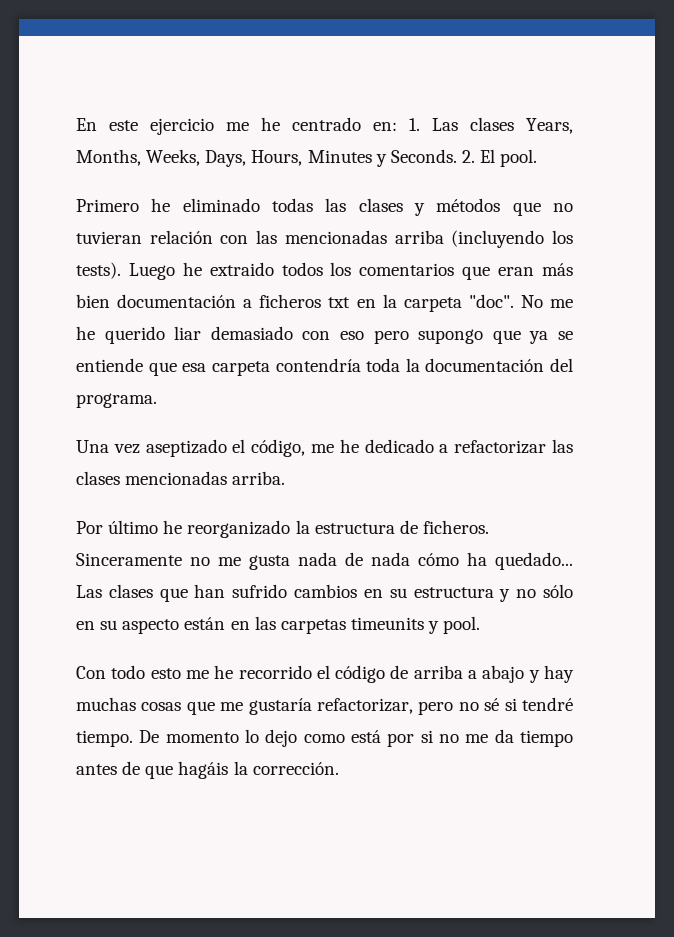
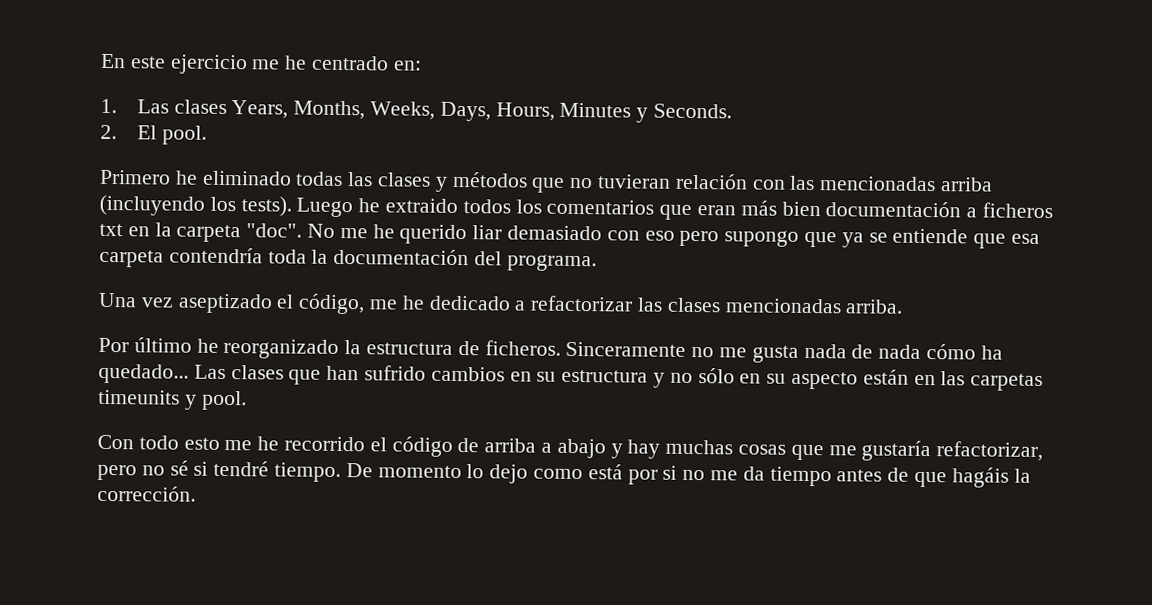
- En este ejercicio me he centrado en: 1. Las clases Years, Months, Weeks, Days, Hours, Minutes y Seconds. 2. El pool.
+ En este ejercicio me he centrado en:
+ 1. Las clases Years, Months, Weeks, Days, Hours, Minutes y Seconds.
+ 2. El pool.

